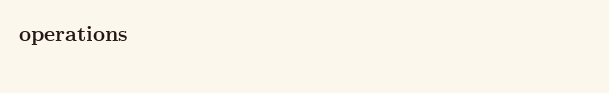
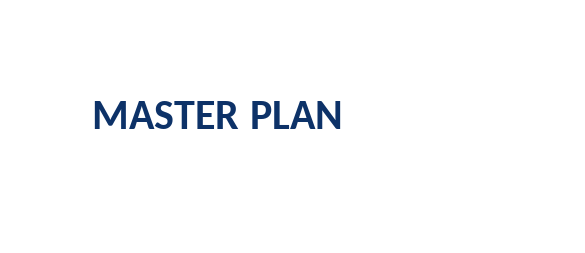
- operations
+ MASTER PLAN

